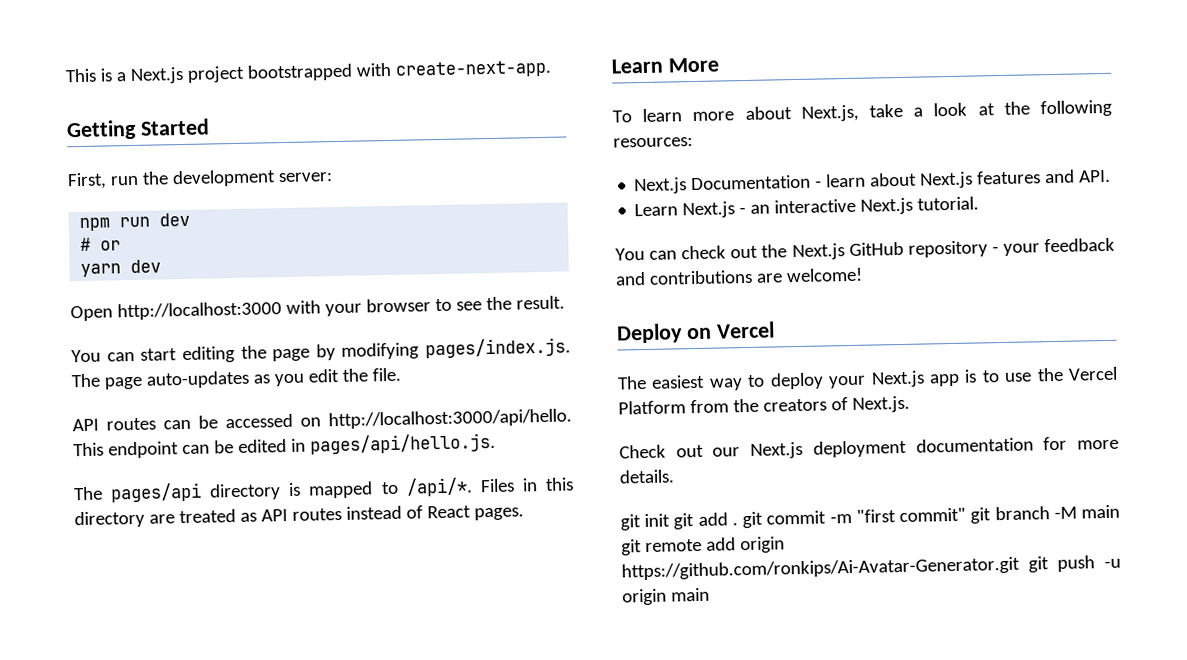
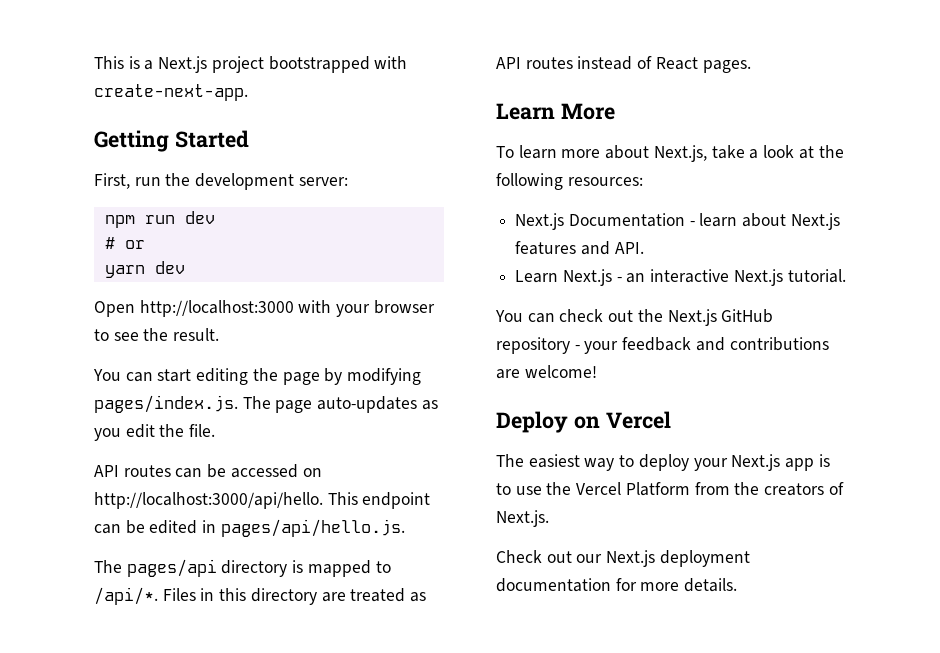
- git init git add . git commit -m "first commit" git branch -M main git remote add origin https://github.com/ronkips/Ai-Avatar-Generator.git git push -u origin main

